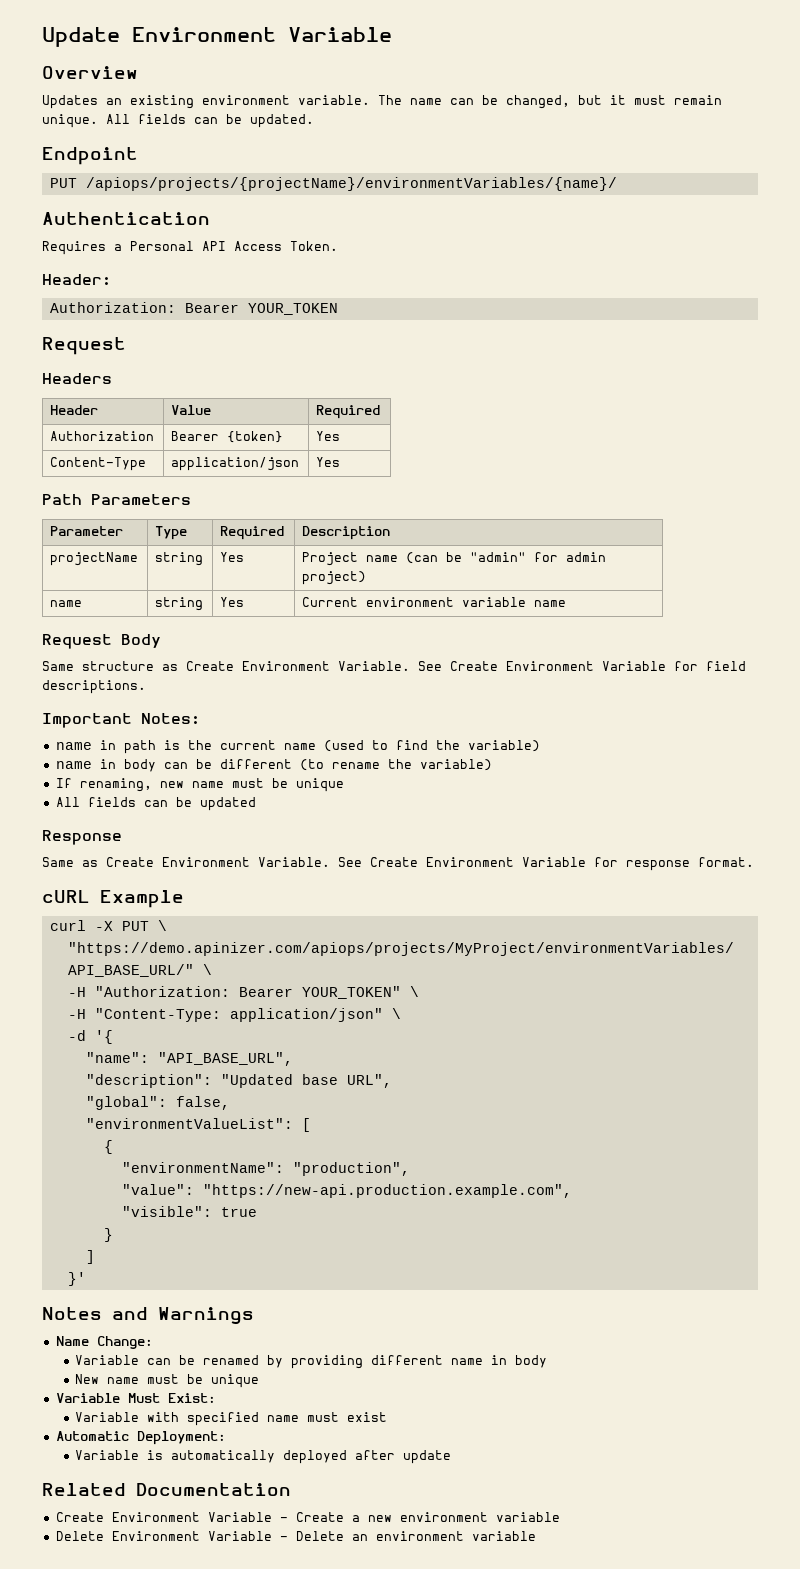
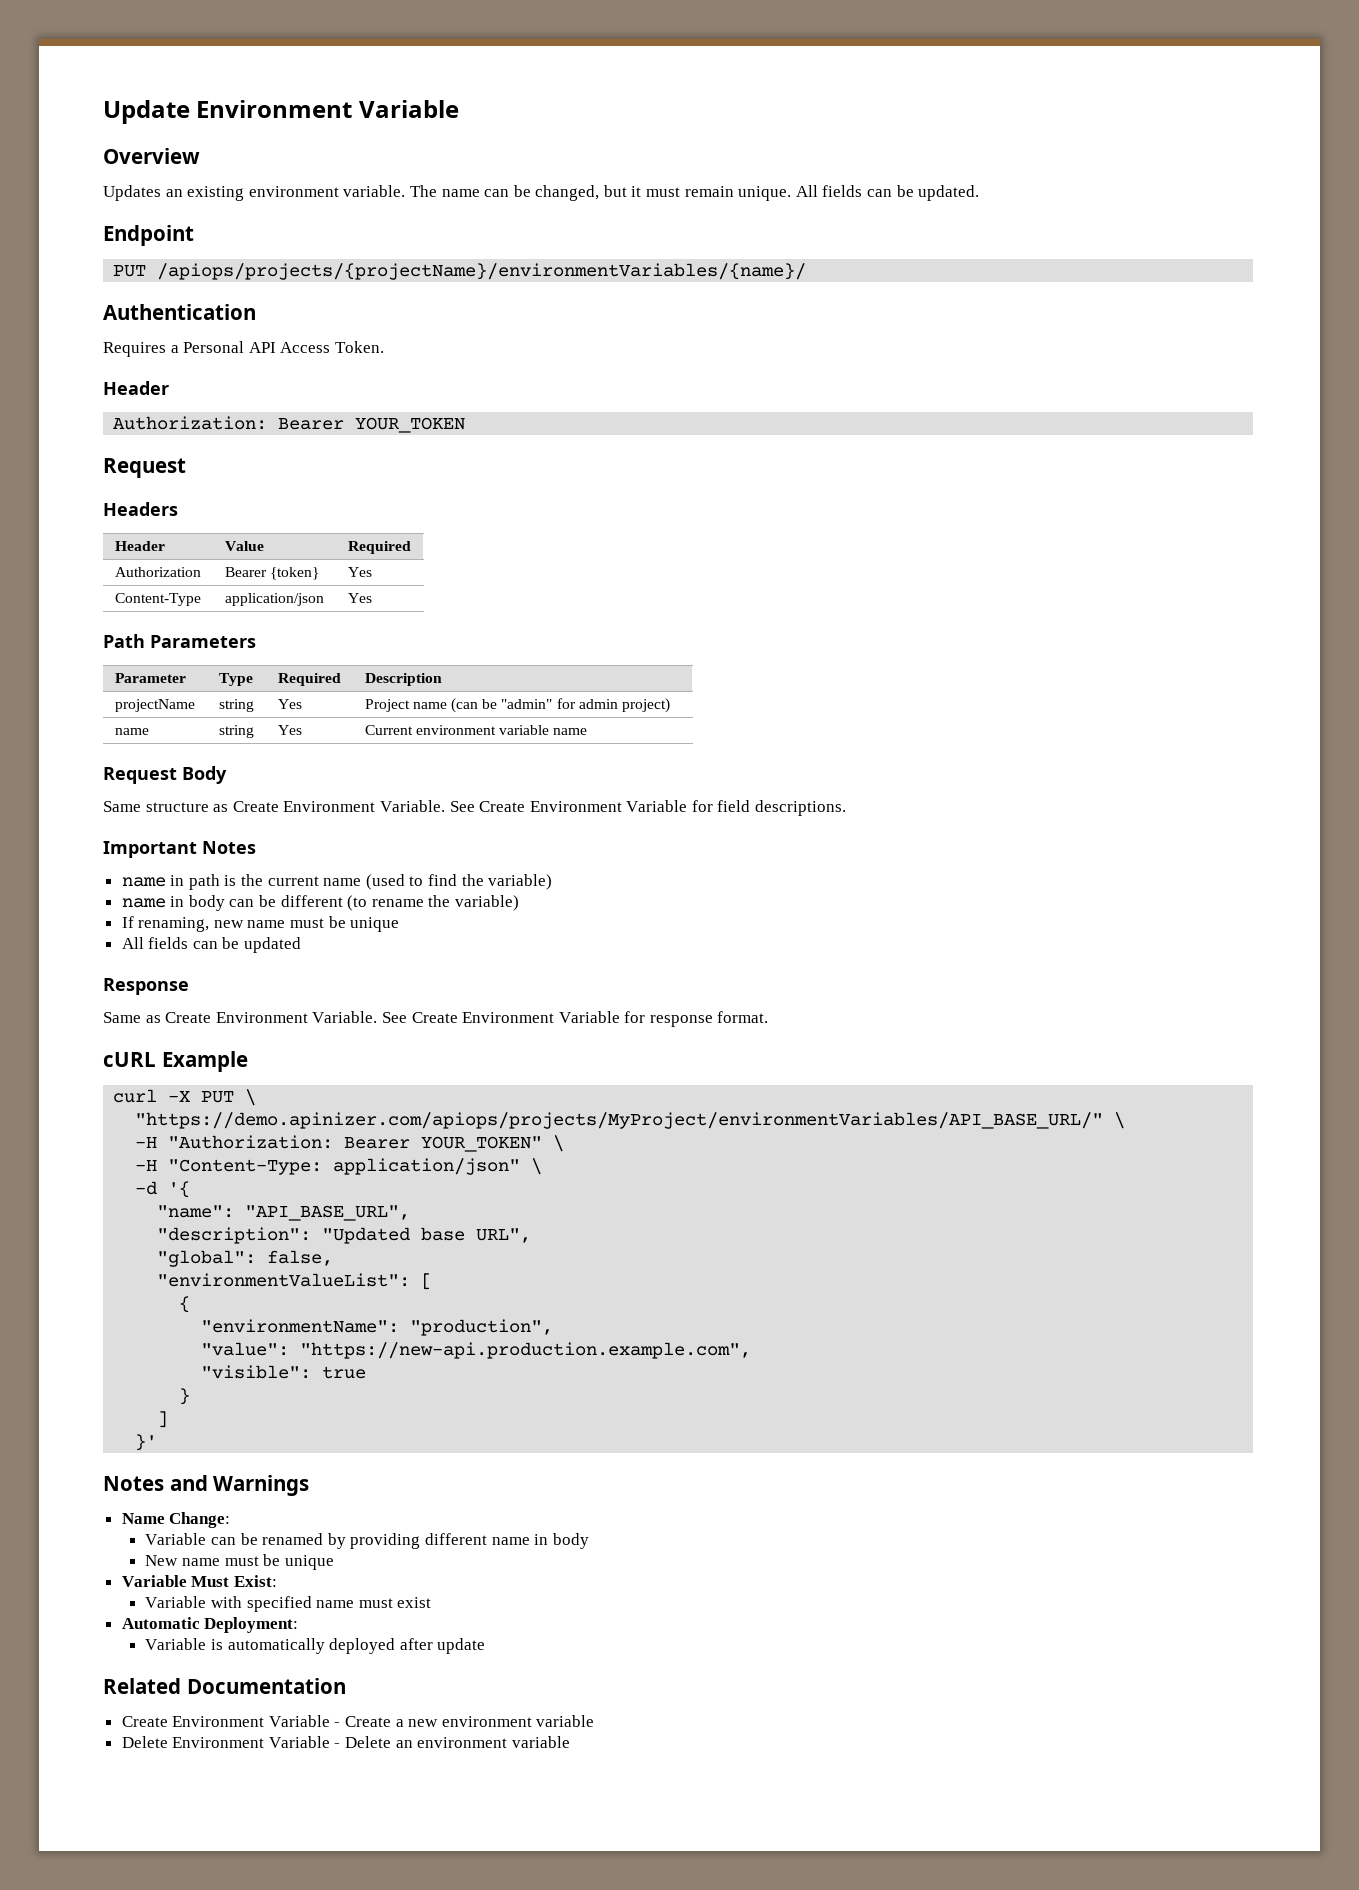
  Requires a Personal API Access Token.
- Header:
+ Header
- Important Notes:
+ Important Notes

